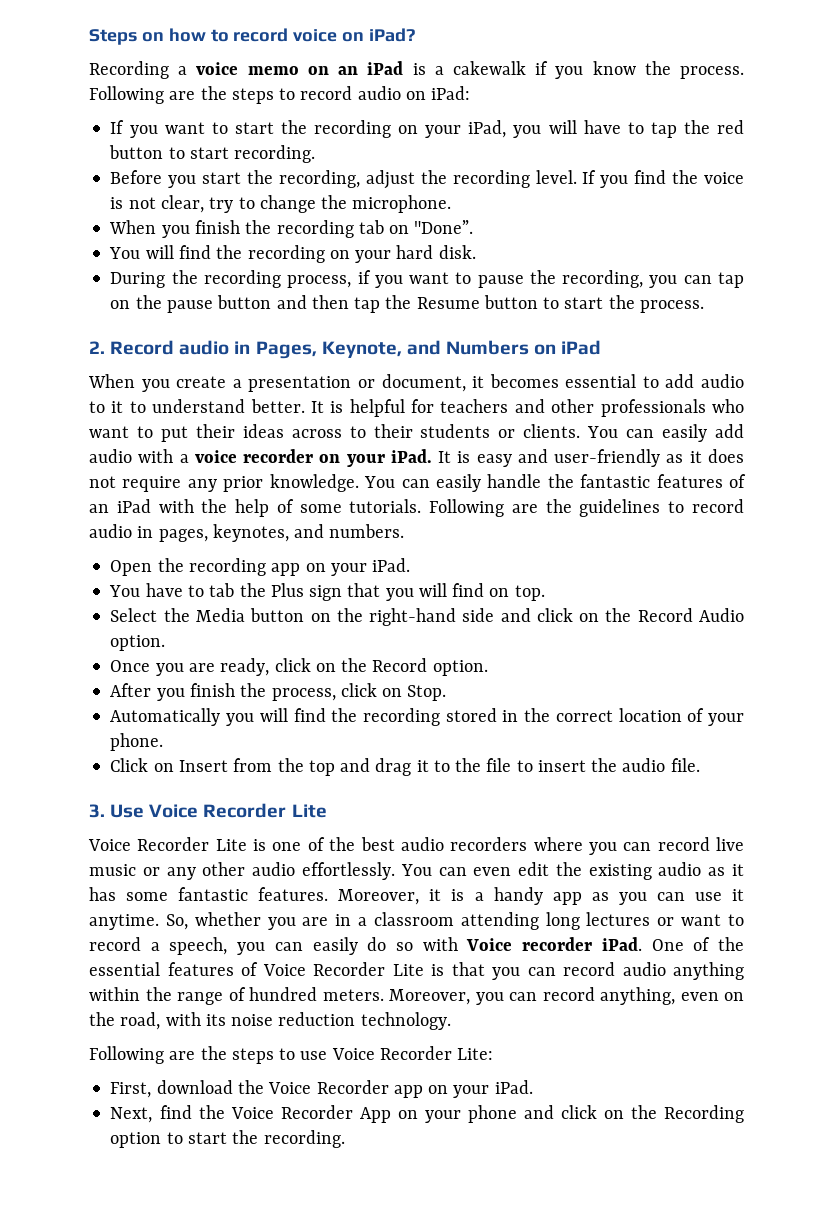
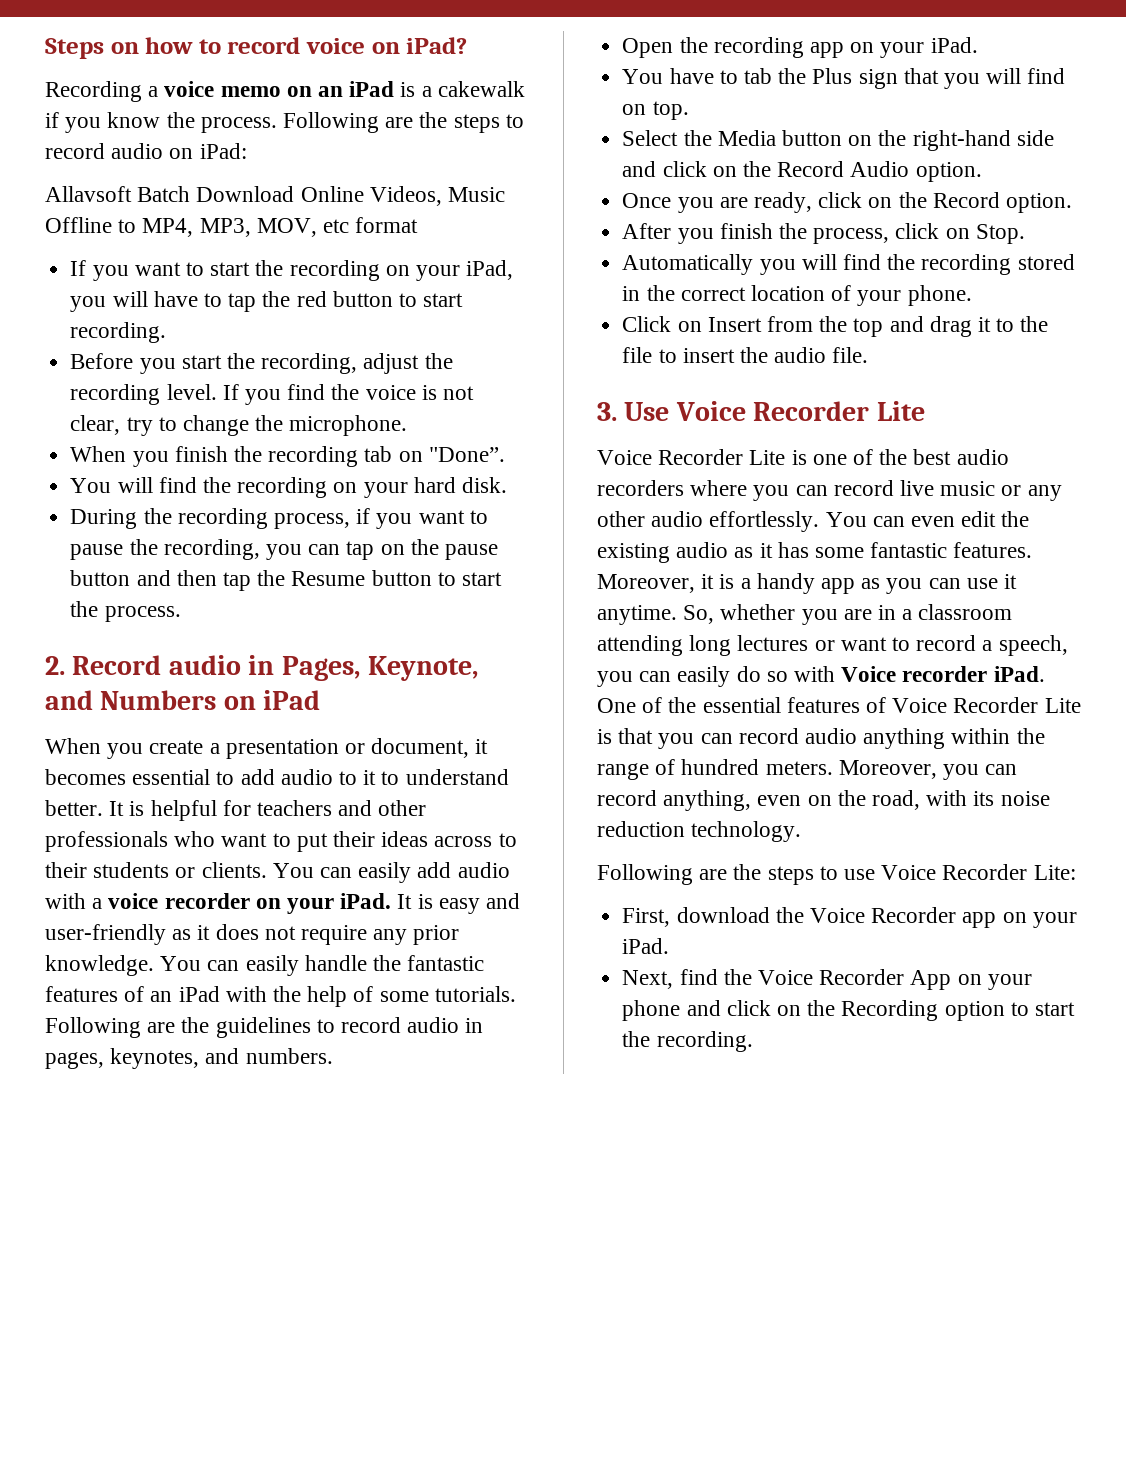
+ Allavsoft Batch Download Online Videos, Music Offline to MP4, MP3, MOV, etc format

